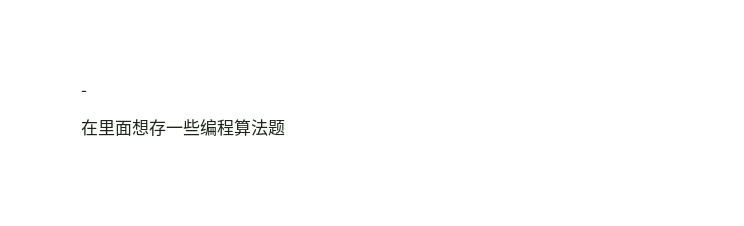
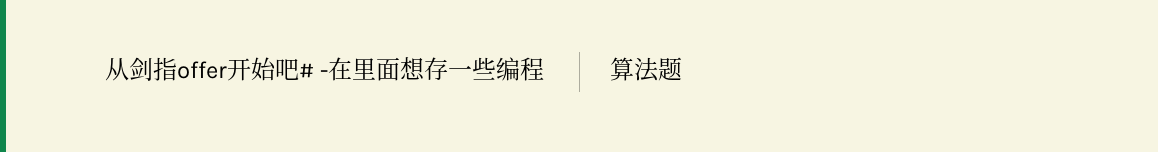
- -
- 在里面想存一些编程算法题
+ 从剑指offer开始吧# -在里面想存一些编程算法题

